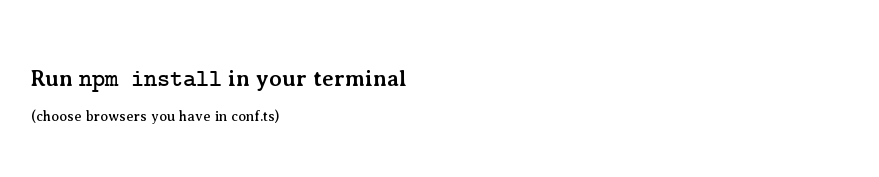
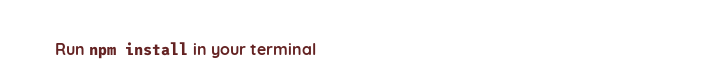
- (choose browsers you have in conf.ts)

